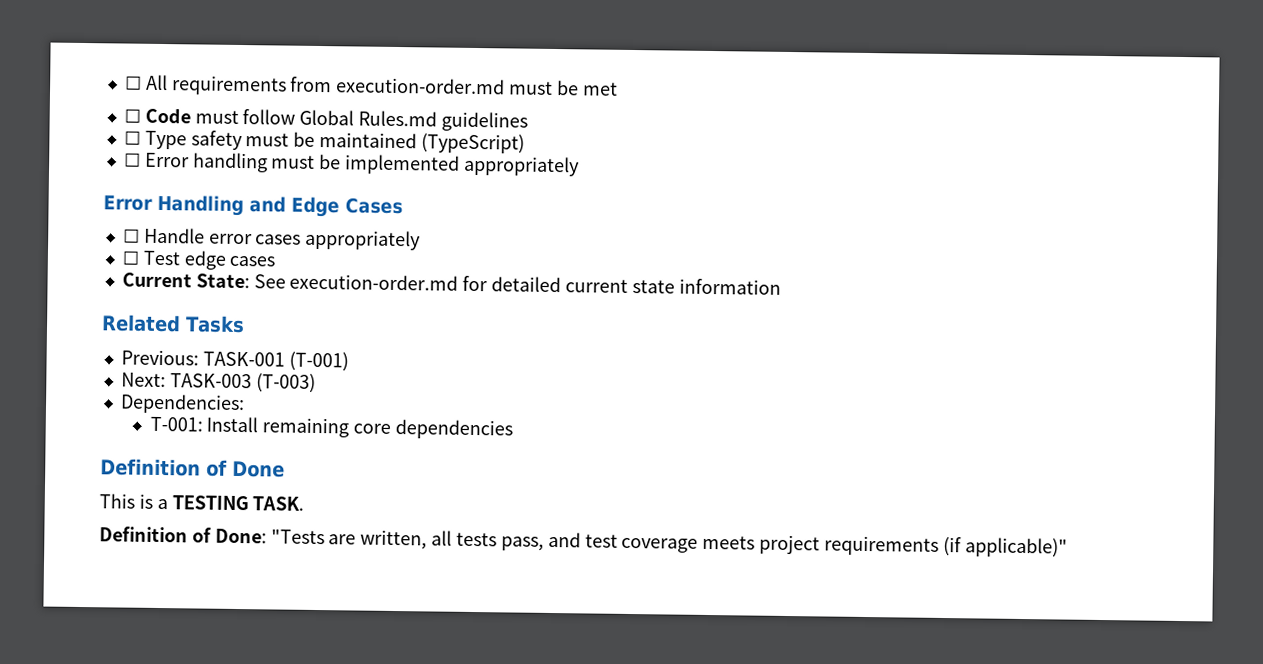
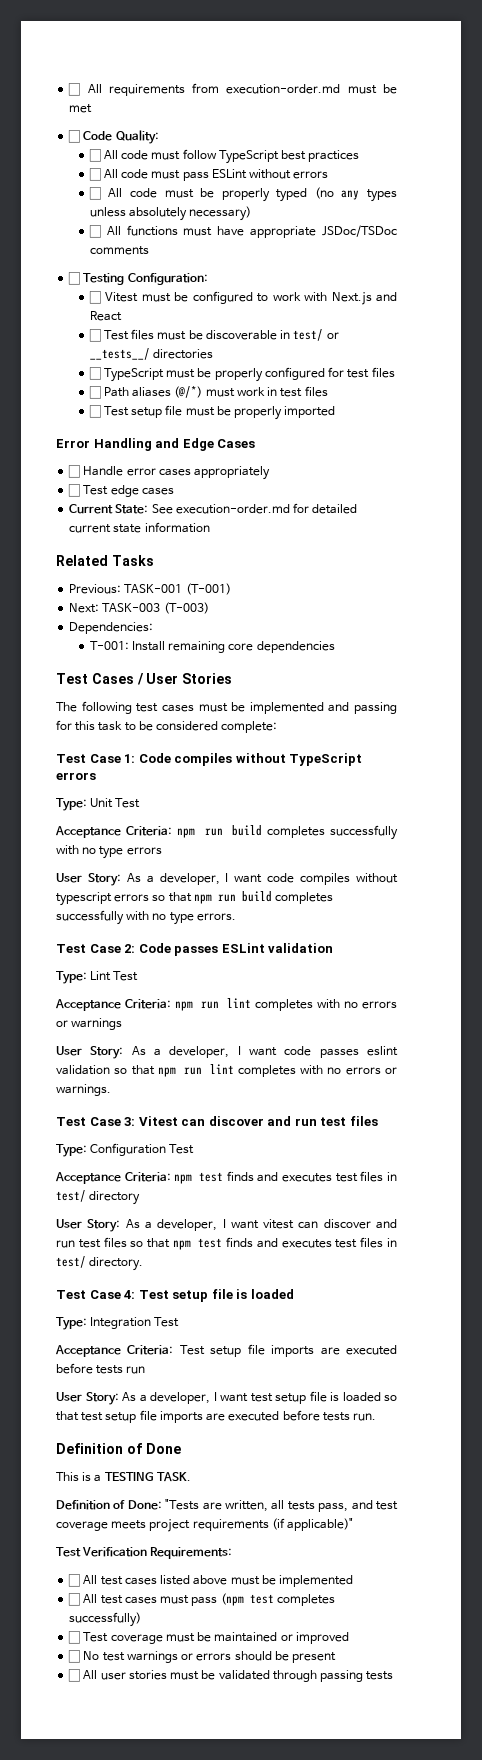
- ☐ Code must follow Global Rules.md guidelines
- ☐ Type safety must be maintained (TypeScript)
- ☐ Error handling must be implemented appropriately
+ ☐ Code Quality:
+ ☐ All code must follow TypeScript best practices
+ ☐ All code must pass ESLint without errors
+ ☐ All code must be properly typed (no any types unless absolutely necessary)
+ ☐ All functions must have appropriate JSDoc/TSDoc comments
+ ☐ Testing Configuration:
+ ☐ Vitest must be configured to work with Next.js and React
+ ☐ Test files must be discoverable in test/ or __tests__/ directories
+ ☐ TypeScript must be properly configured for test files
+ ☐ Path aliases (@/*) must work in test files
+ ☐ Test setup file must be properly imported
+ Test Cases / User Stories
+ The following test cases must be implemented and passing for this task to be considered complete:
+ Test Case 1: Code compiles without TypeScript errors
+ Type: Unit Test
+ Acceptance Criteria: npm run build completes successfully with no type errors
+ User Story: As a developer, I want code compiles without typescript errors so that npm run build completes successfully with no type errors.
+ Test Case 2: Code passes ESLint validation
+ Type: Lint Test
+ Acceptance Criteria: npm run lint completes with no errors or warnings
+ User Story: As a developer, I want code passes eslint validation so that npm run lint completes with no errors or warnings.
+ Test Case 3: Vitest can discover and run test files
+ Type: Configuration Test
+ Acceptance Criteria: npm test finds and executes test files in test/ directory
+ User Story: As a developer, I want vitest can discover and run test files so that npm test finds and executes test files in test/ directory.
+ Test Case 4: Test setup file is loaded
+ Type: Integration Test
+ Acceptance Criteria: Test setup file imports are executed before tests run
+ User Story: As a developer, I want test setup file is loaded so that test setup file imports are executed before tests run.
+ Test Verification Requirements:
+ ☐ All test cases listed above must be implemented
+ ☐ All test cases must pass (npm test completes successfully)
+ ☐ Test coverage must be maintained or improved
+ ☐ No test warnings or errors should be present
+ ☐ All user stories must be validated through passing tests

